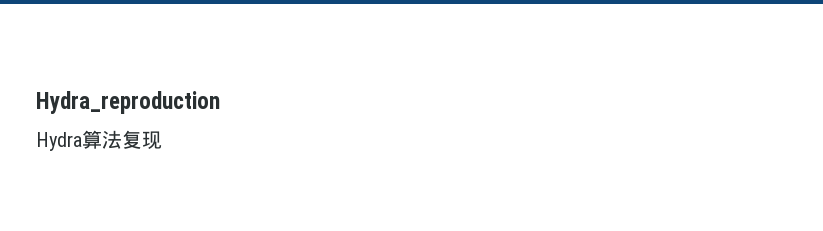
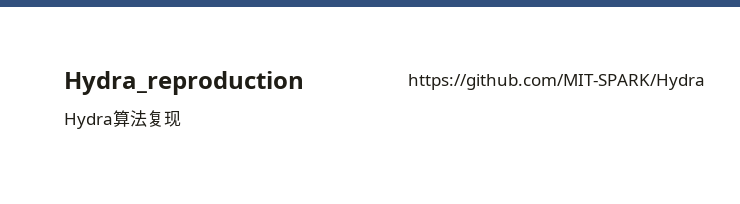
- Hydra算法复现
+ Hydra算法复现https://github.com/MIT-SPARK/Hydra

